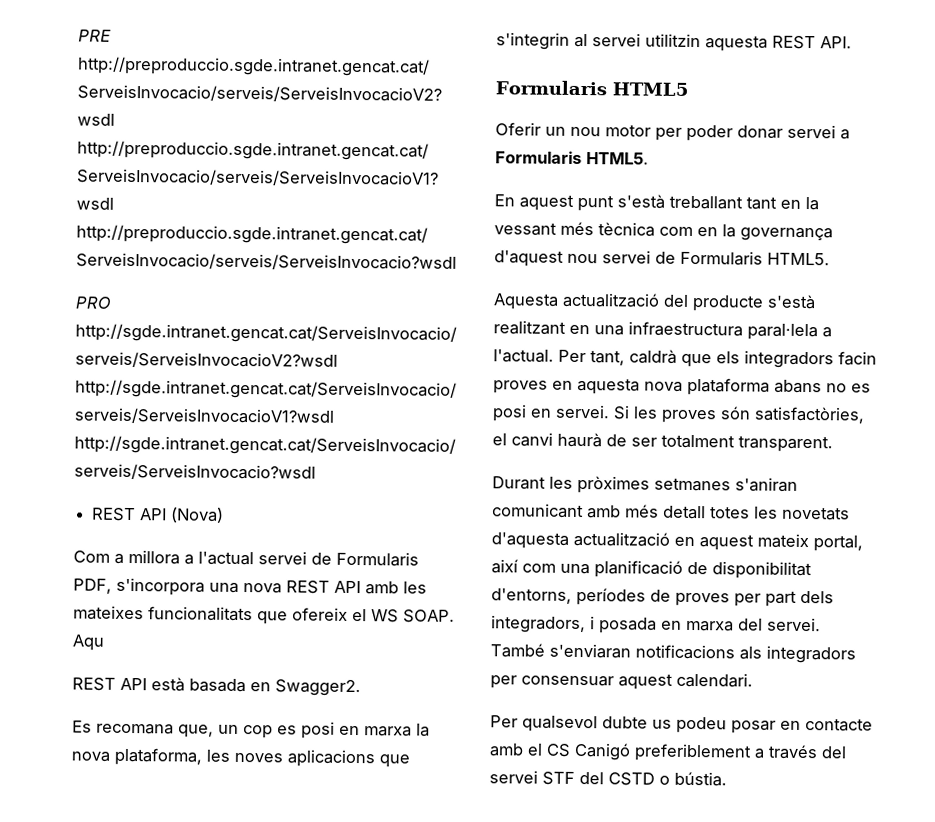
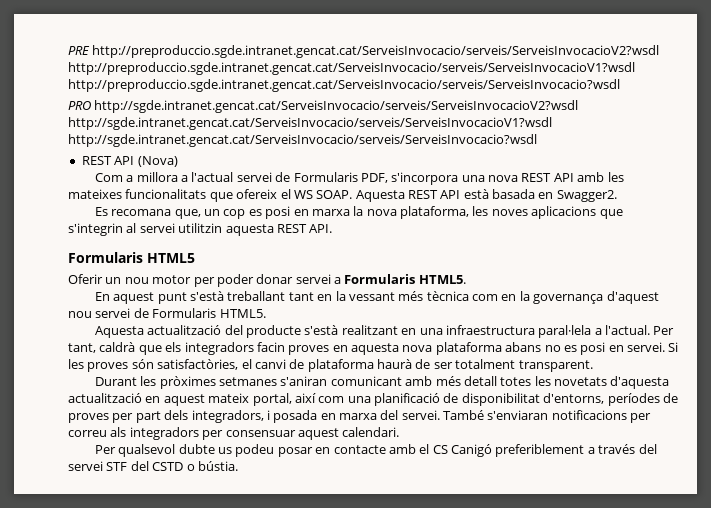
- Aqu
- REST API està basada en Swagger2.
+ Aquesta REST API està basada en Swagger2.
- Si les proves són satisfactòries, el canvi haurà de ser totalment transparent.
+ Si les proves són satisfactòries, el canvi de plataforma haurà de ser totalment transparent.
- També s'enviaran notificacions als integradors per consensuar aquest calendari.
+ També s'enviaran notificacions per correu als integradors per consensuar aquest calendari.

